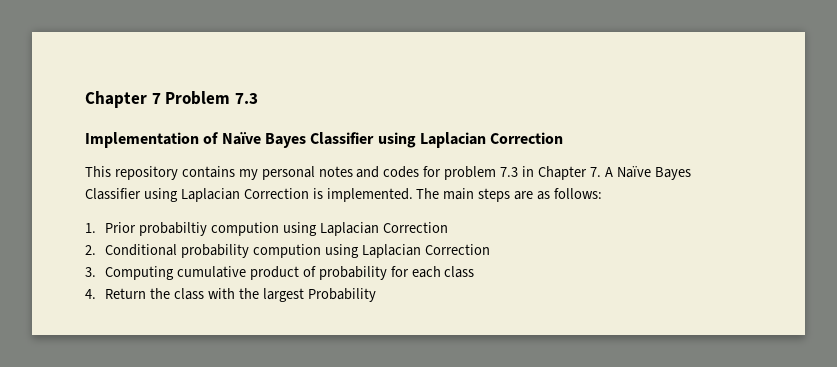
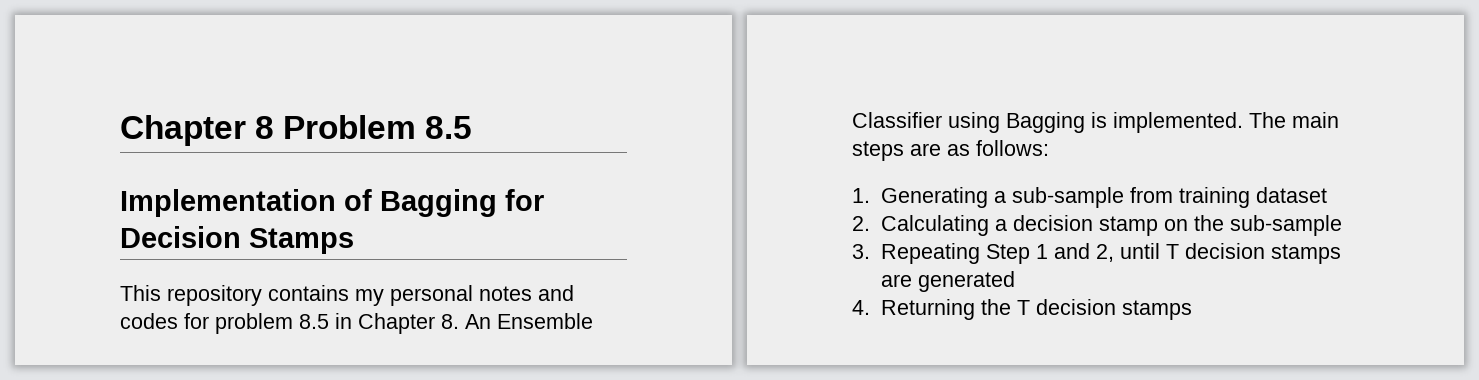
- Chapter 7 Problem 7.3
+ Chapter 8 Problem 8.5
- Implementation of Naïve Bayes Classifier using Laplacian Correction
+ Implementation of Bagging for Decision Stamps
- This repository contains my personal notes and codes for problem 7.3 in Chapter 7. A Naïve Bayes Classifier using Laplacian Correction is implemented.
+ This repository contains my personal notes and codes for problem 8.5 in Chapter 8. An Ensemble Classifier using Bagging is implemented.
- 1. Prior probabiltiy compution using Laplacian Correction
- 2. Conditional probability compution using Laplacian Correction
- 3. Computing cumulative product of probability for each class
- 4. Return the class with the largest Probability
+ 1. Generating a sub-sample from training dataset
+ 2. Calculating a decision stamp on the sub-sample
+ 3. Repeating Step 1 and 2, until T decision stamps are generated
+ 4. Returning the T decision stamps

